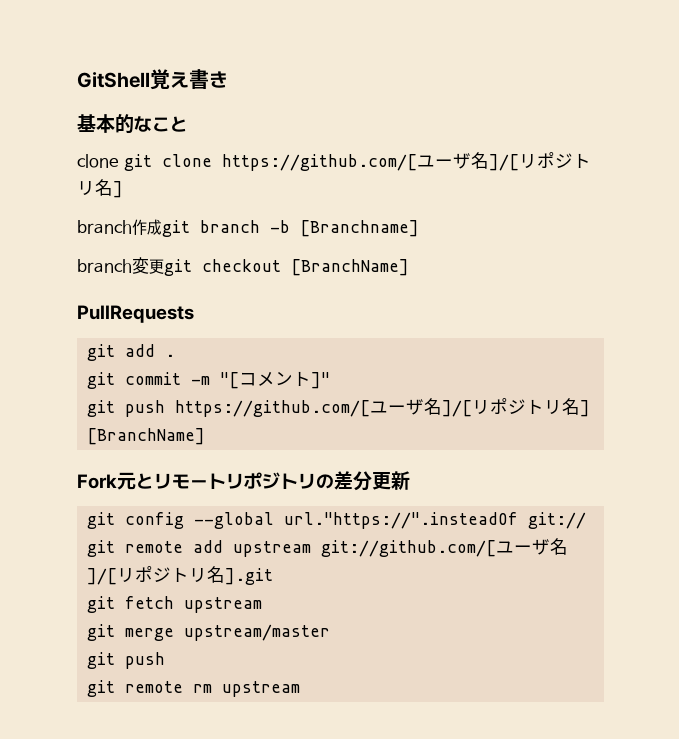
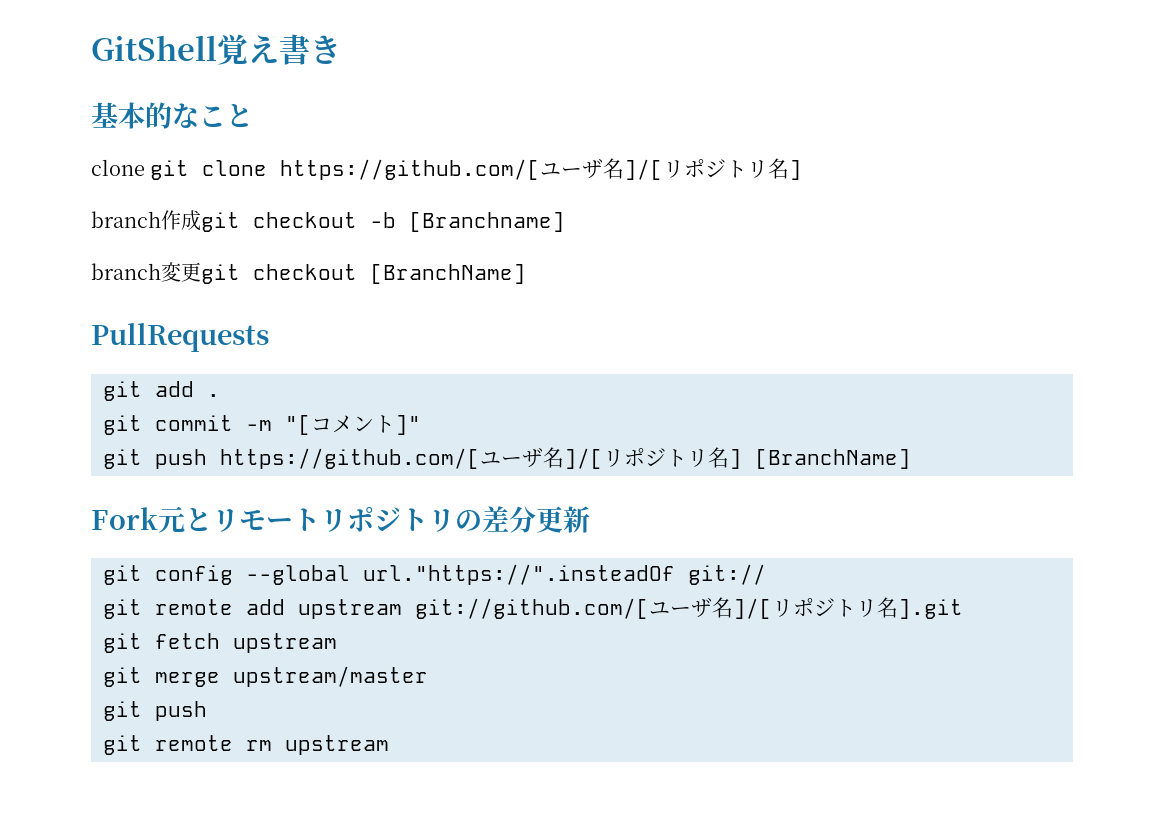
- branch作成git branch -b [Branchname]
+ branch作成git checkout -b [Branchname]

